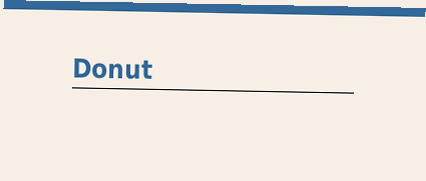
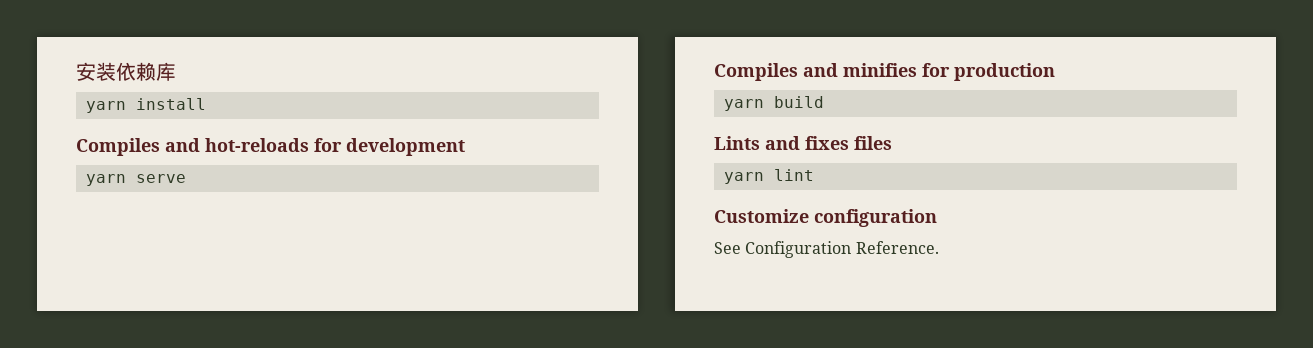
- Donut
+ 安装依赖库
+ yarn install
+ Compiles and hot-reloads for development
+ yarn serve
+ Compiles and minifies for production
+ yarn build
+ Lints and fixes files
+ yarn lint
+ Customize configuration
+ See Configuration Reference.

